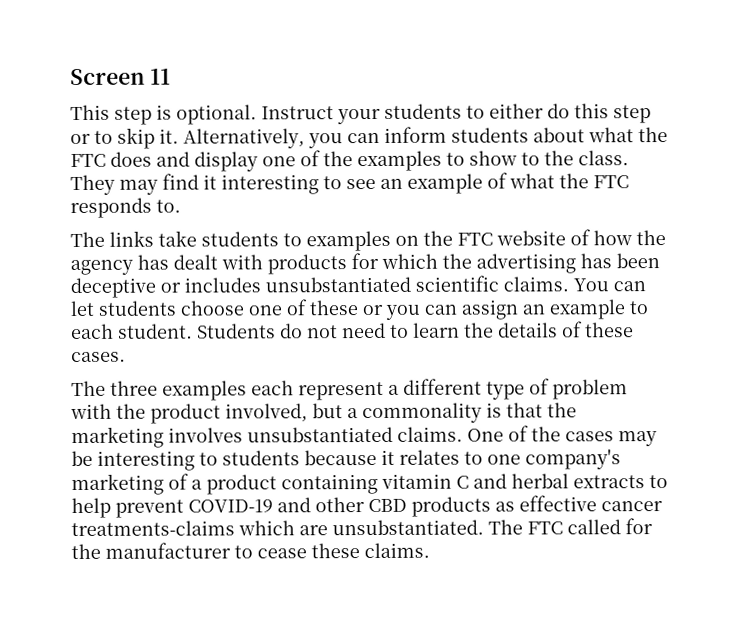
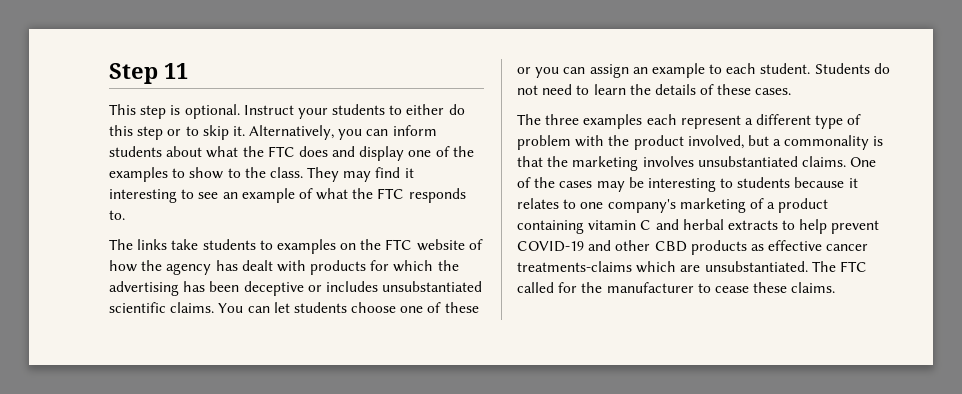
- Screen 11
+ Step 11

